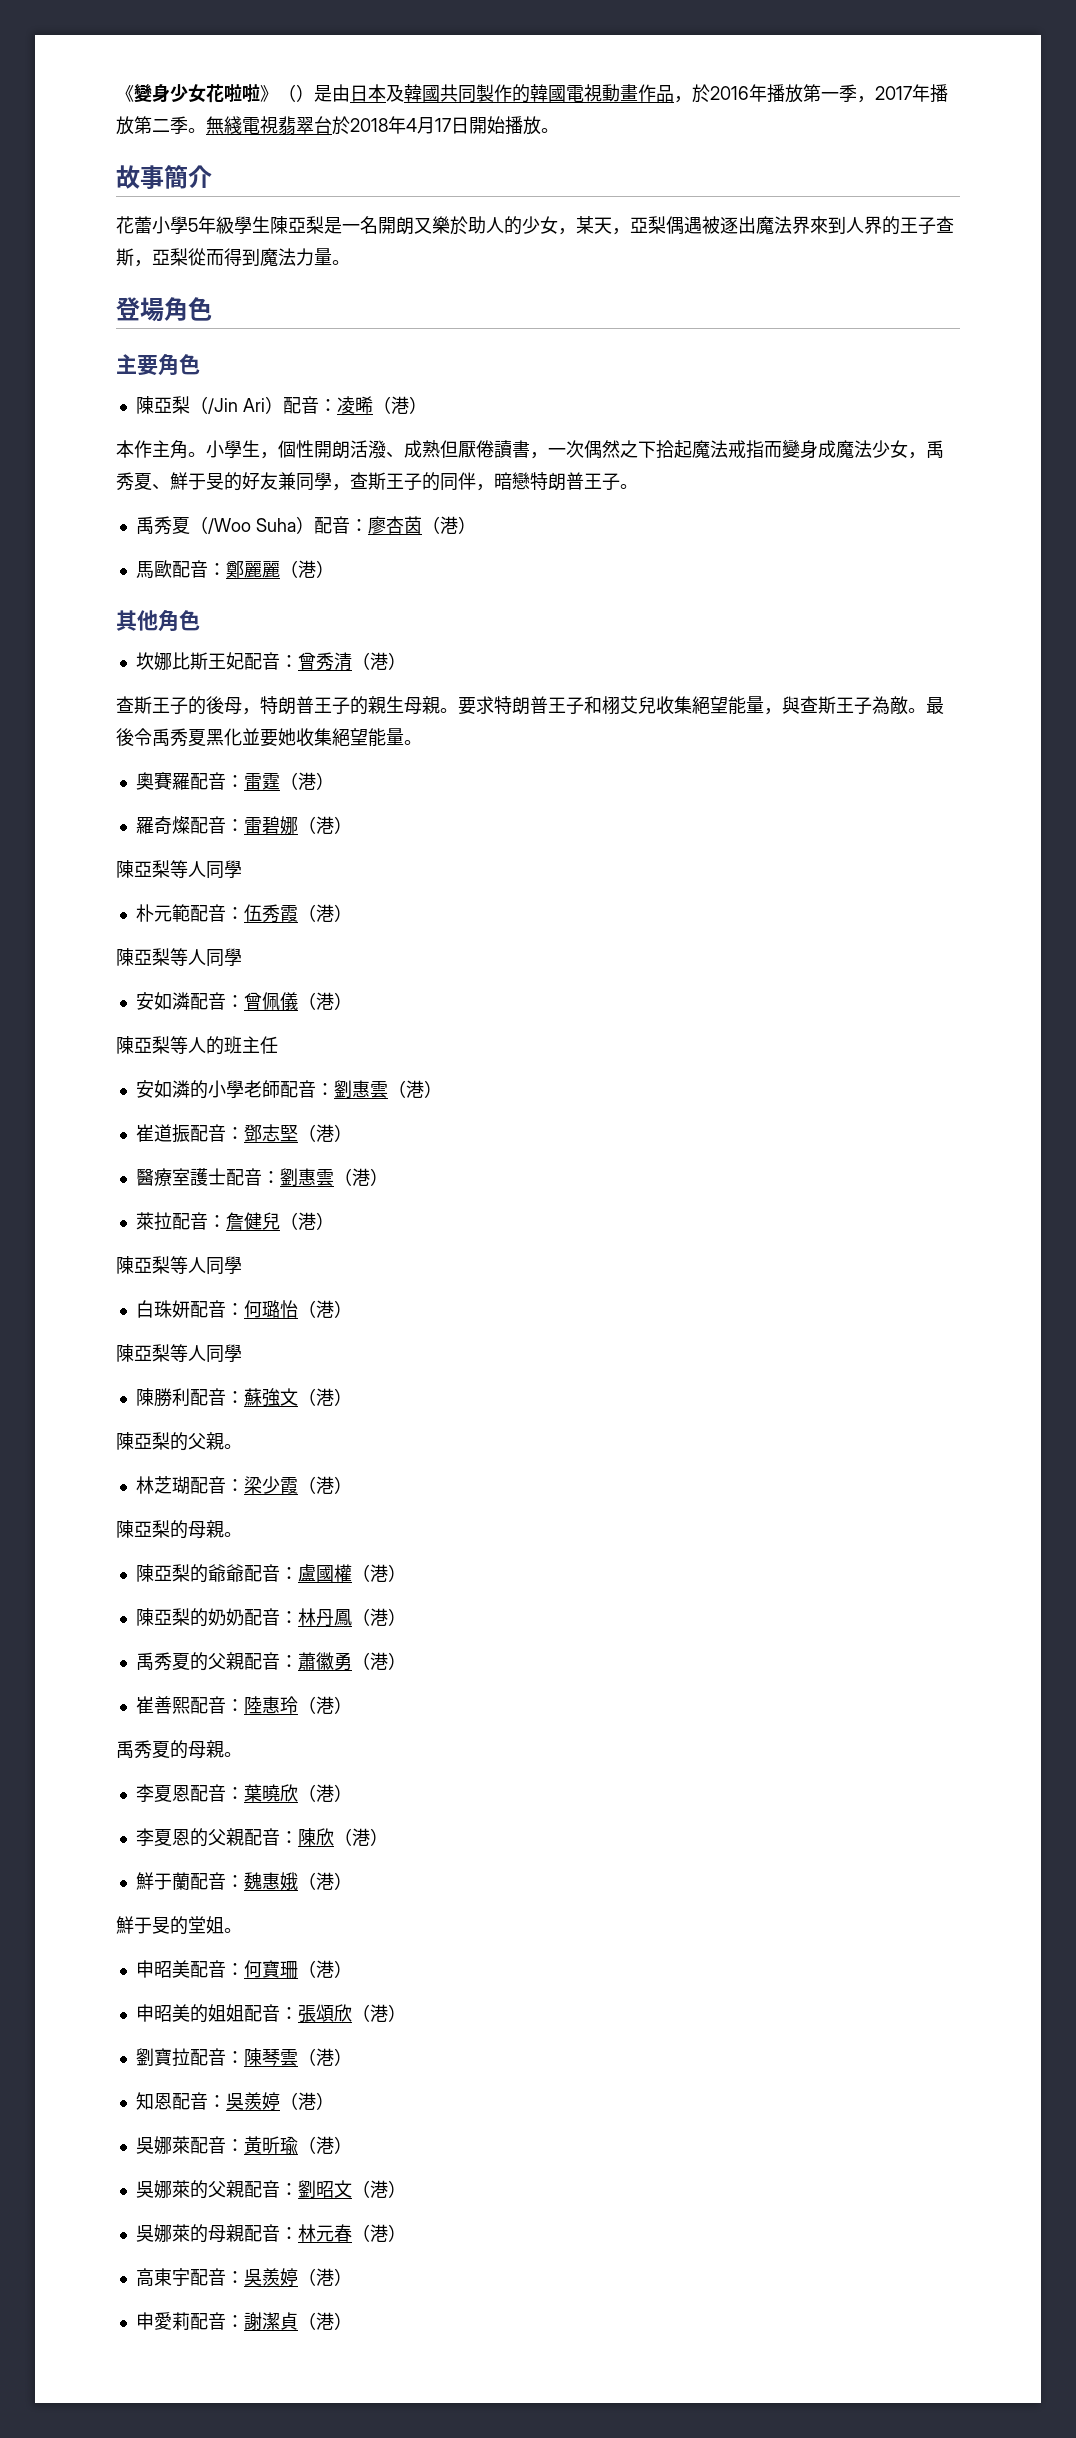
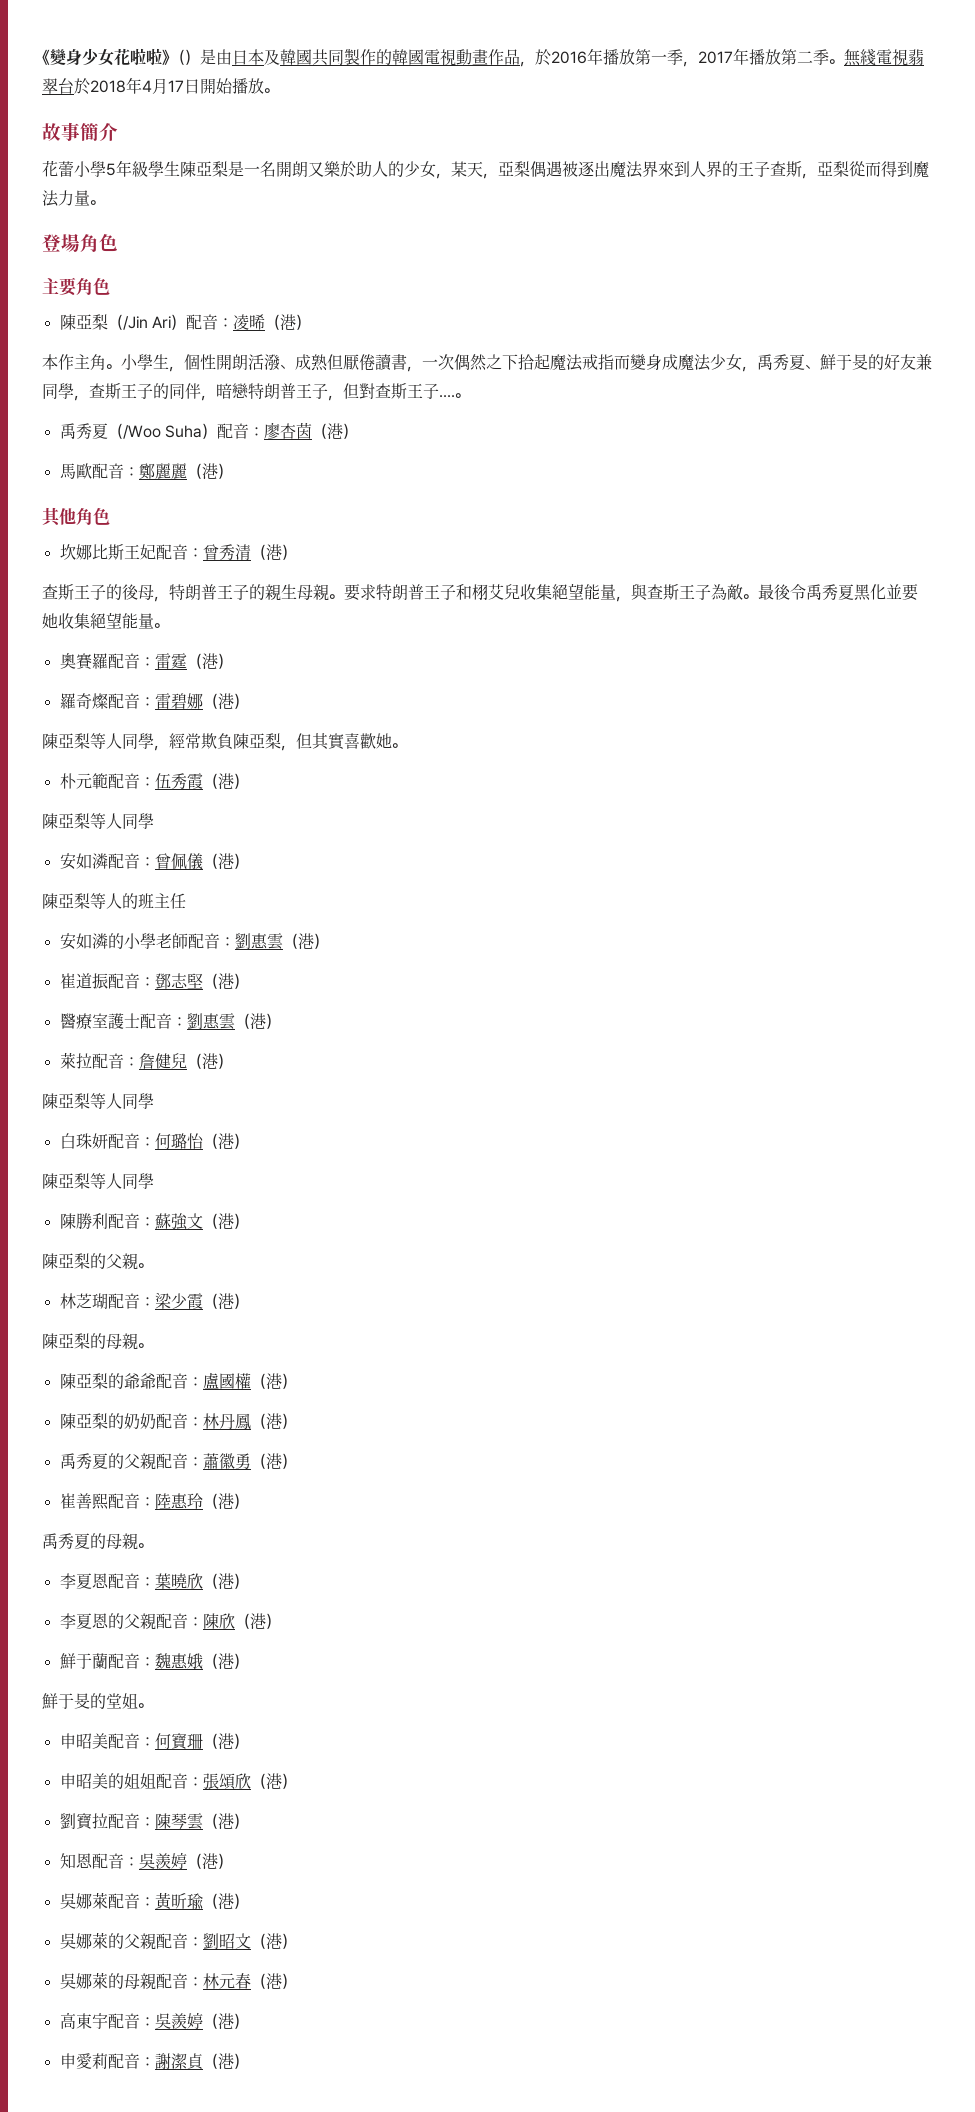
- 小學生，個性開朗活潑、成熟但厭倦讀書，一次偶然之下拾起魔法戒指而變身成魔法少女，禹秀夏、鮮于旻的好友兼同學，查斯王子的同伴，暗戀特朗普王子。
+ 小學生，個性開朗活潑、成熟但厭倦讀書，一次偶然之下拾起魔法戒指而變身成魔法少女，禹秀夏、鮮于旻的好友兼同學，查斯王子的同伴，暗戀特朗普王子，但對查斯王子....。
  羅奇燦配音：雷碧娜（港）
- 陳亞梨等人同學
+ 陳亞梨等人同學，經常欺負陳亞梨，但其實喜歡她。

